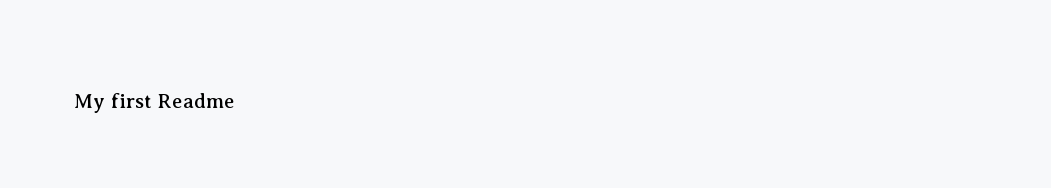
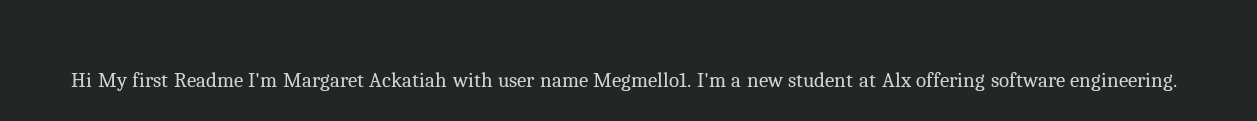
- My first Readme
+ Hi My first Readme I'm Margaret Ackatiah with user name Megmello1. I'm a new student at Alx offering software engineering.

